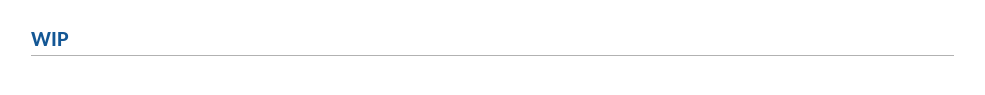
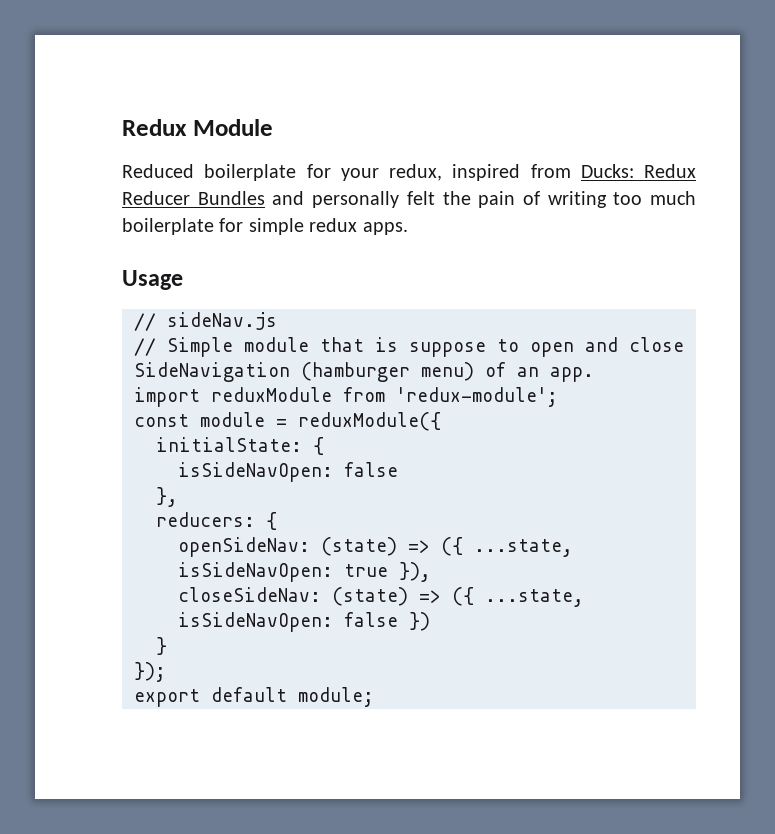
- WIP
+ Redux Module
+ Reduced boilerplate for your redux, inspired from Ducks: Redux Reducer Bundles and personally felt the pain of writing too much boilerplate for simple redux apps.
+ Usage
+ // sideNav.js
+ // Simple module that is suppose to open and close SideNavigation (hamburger menu) of an app.
+ import reduxModule from 'redux-module';
+ const module = reduxModule({
+ initialState: {
+ isSideNavOpen: false
+ },
+ reducers: {
+ openSideNav: (state) => ({ ...state, isSideNavOpen: true }),
+ closeSideNav: (state) => ({ ...state, isSideNavOpen: false })
+ }
+ });
+ export default module;

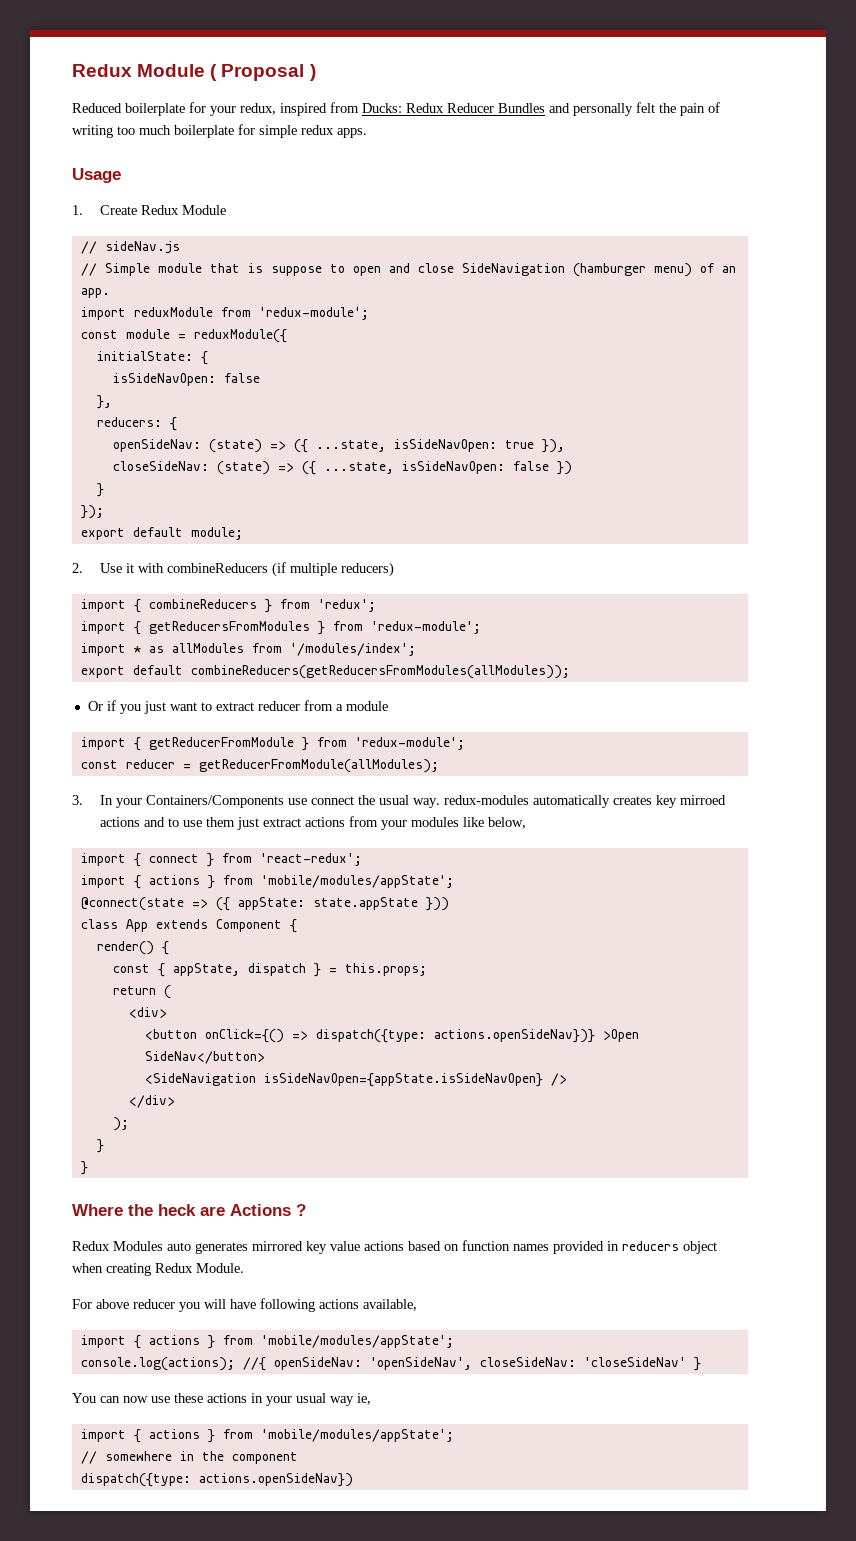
- Redux Module
+ Redux Module ( Proposal )
+ 1. Create Redux Module
+ 2. Use it with combineReducers (if multiple reducers)
+ import { combineReducers } from 'redux';
+ import { getReducersFromModules } from 'redux-module';
+ import * as allModules from '/modules/index';
+ export default combineReducers(getReducersFromModules(allModules));
+ Or if you just want to extract reducer from a module
+ import { getReducerFromModule } from 'redux-module';
+ const reducer = getReducerFromModule(allModules);
+ 3. In your Containers/Components use connect the usual way. redux-modules automatically creates key mirroed actions and to use them just extract actions from your modules like below,
+ import { connect } from 'react-redux';
+ import { actions } from 'mobile/modules/appState';
+ @connect(state => ({ appState: state.appState }))
+ class App extends Component {
+ render() {
+ const { appState, dispatch } = this.props;
+ return (
+ <div>
+ <button onClick={() => dispatch({type: actions.openSideNav})} >Open SideNav</button>
+ <SideNavigation isSideNavOpen={appState.isSideNavOpen} />
+ </div>
+ );
+ }
+ }
+ Where the heck are Actions ?
+ Redux Modules auto generates mirrored key value actions based on function names provided in reducers object when creating Redux Module.
+ For above reducer you will have following actions available,
+ import { actions } from 'mobile/modules/appState';
+ console.log(actions); //{ openSideNav: 'openSideNav', closeSideNav: 'closeSideNav' }
+ You can now use these actions in your usual way ie,
+ import { actions } from 'mobile/modules/appState';
+ // somewhere in the component
+ dispatch({type: actions.openSideNav})

